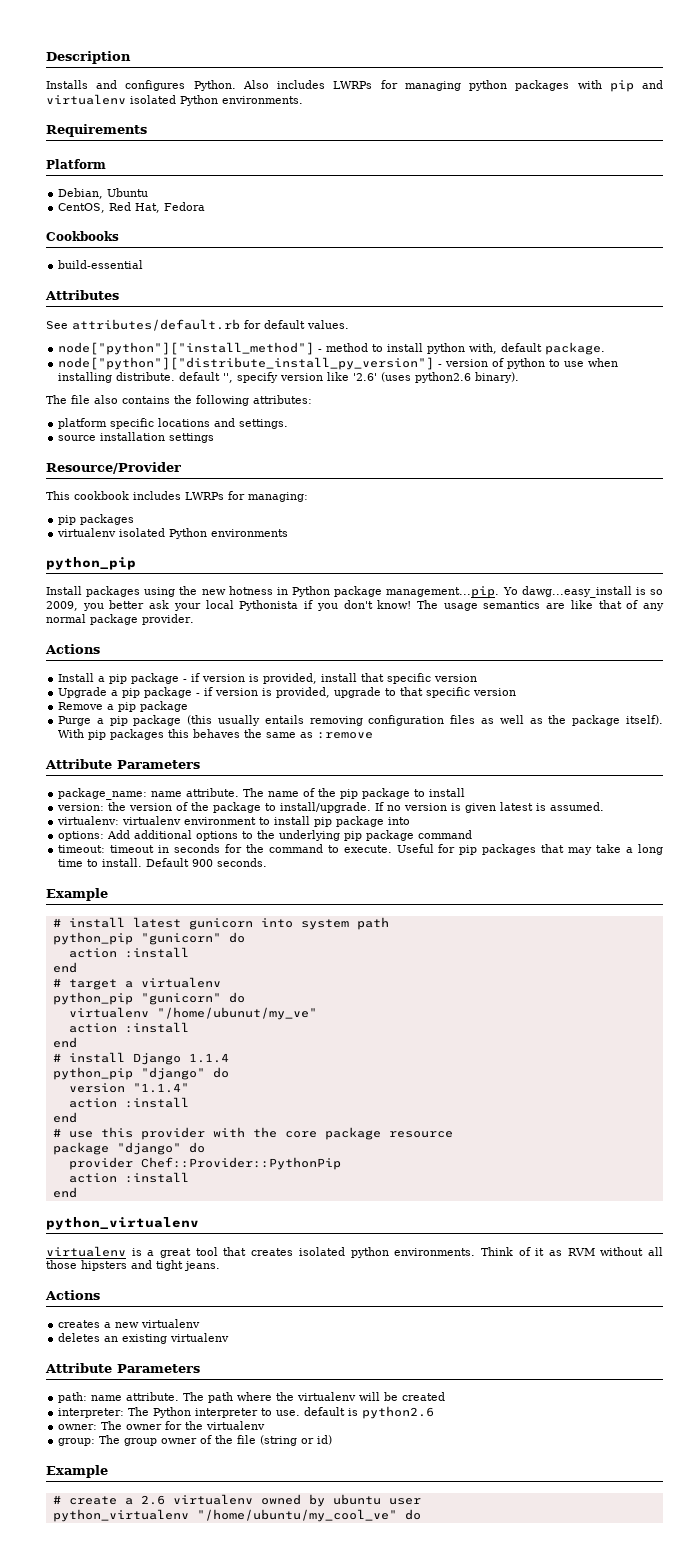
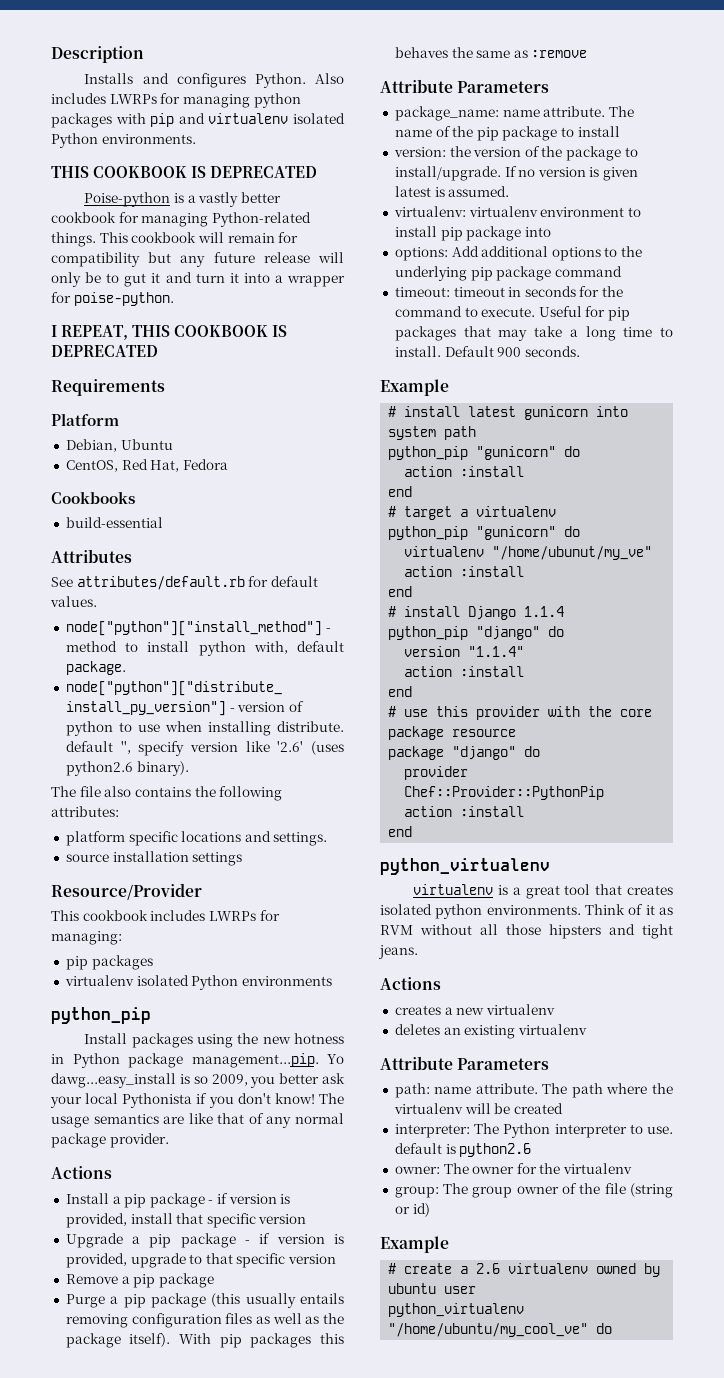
  Also includes LWRPs for managing python packages with pip and virtualenv isolated Python environments.
+ THIS COOKBOOK IS DEPRECATED
+ Poise-python is a vastly better cookbook for managing Python-related things. This cookbook will remain for compatibility but any future release will only be to gut it and turn it into a wrapper for poise-python.
+ I REPEAT, THIS COOKBOOK IS DEPRECATED

